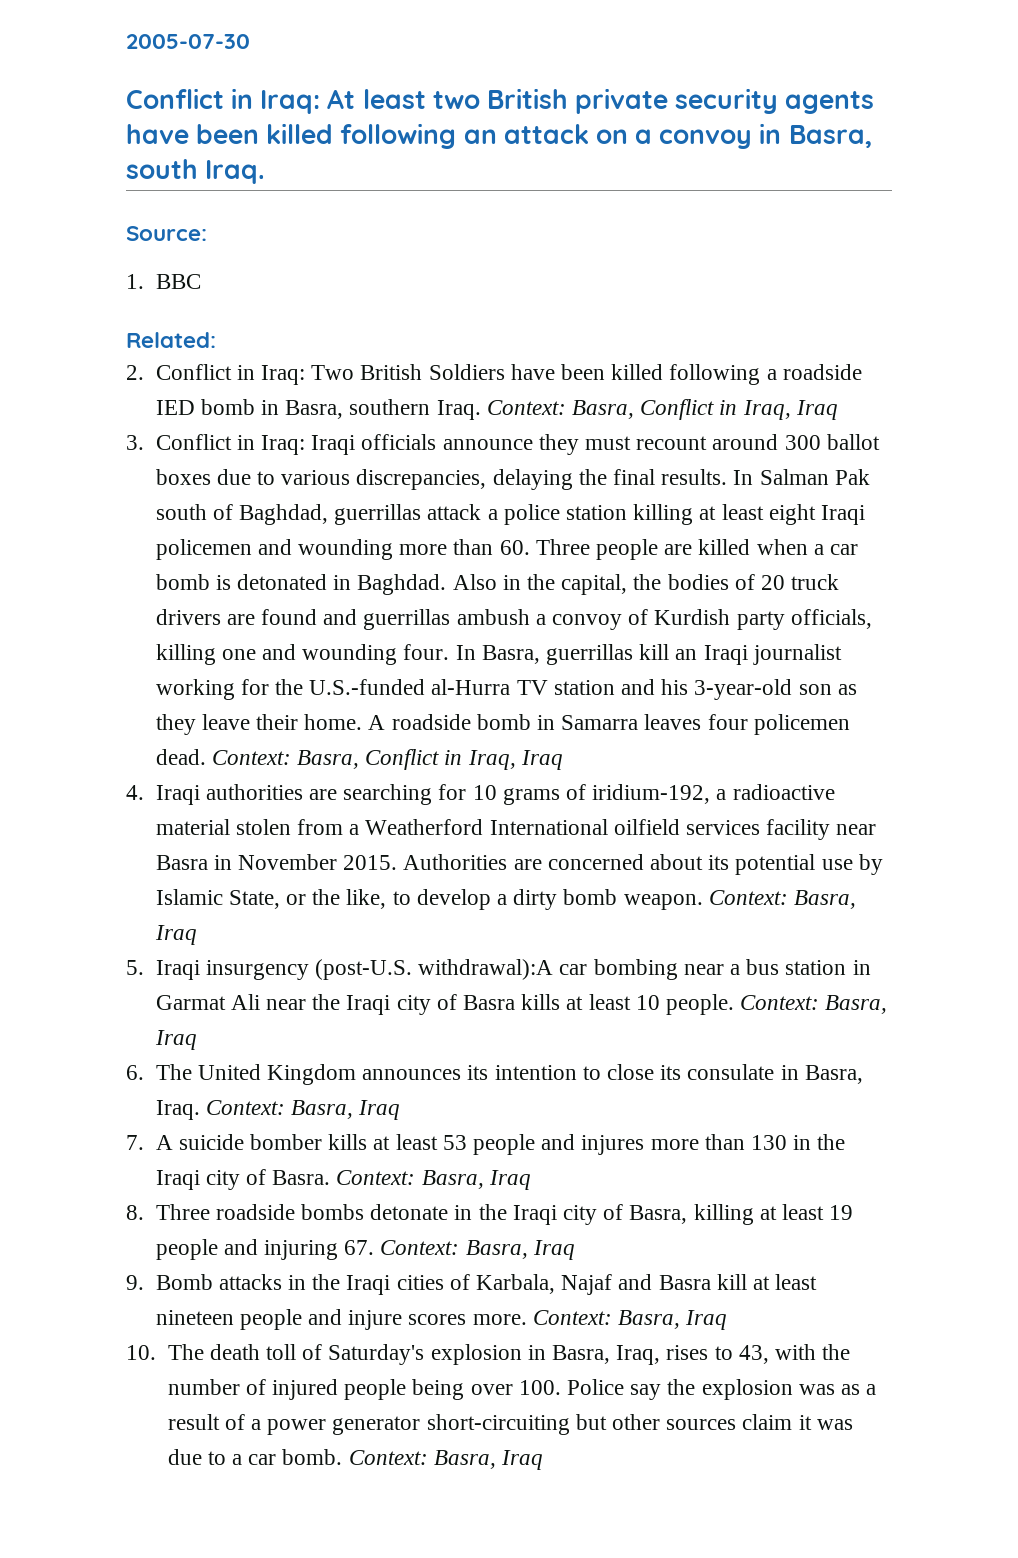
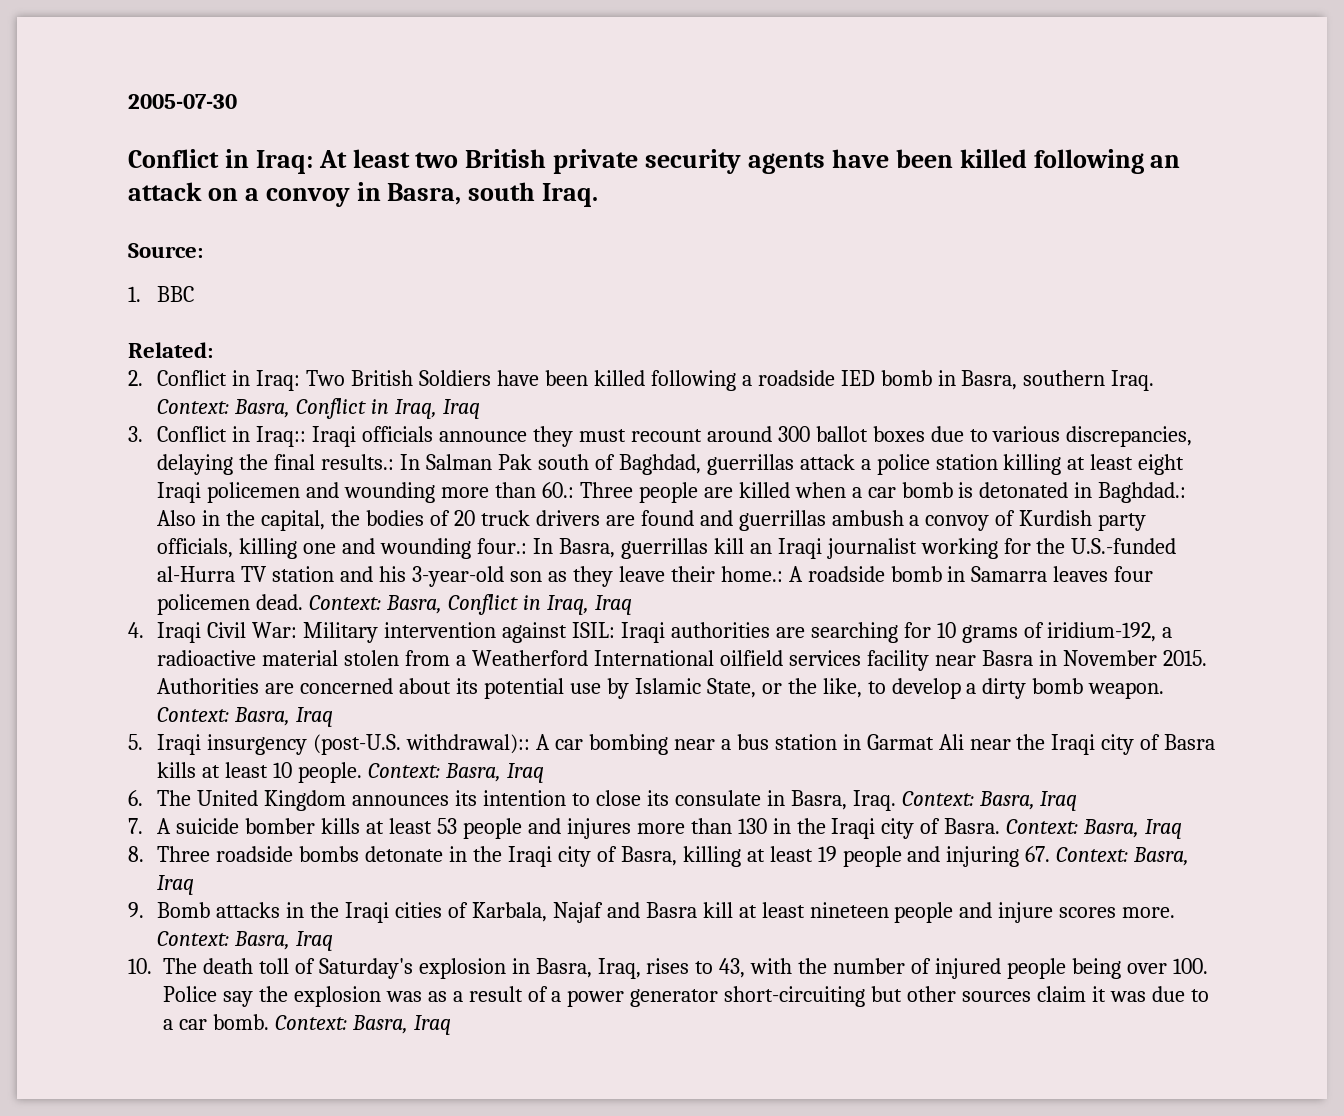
- 3. Conflict in Iraq:
+ 3. Conflict in Iraq::
- Iraqi officials announce they must recount around 300 ballot boxes due to various discrepancies, delaying the final results.
+ Iraqi officials announce they must recount around 300 ballot boxes due to various discrepancies, delaying the final results.:
- In Salman Pak south of Baghdad, guerrillas attack a police station killing at least eight Iraqi policemen and wounding more than 60. Three people are killed when a car bomb is detonated in Baghdad.
+ In Salman Pak south of Baghdad, guerrillas attack a police station killing at least eight Iraqi policemen and wounding more than 60.: Three people are killed when a car bomb is detonated in Baghdad.:
- Also in the capital, the bodies of 20 truck drivers are found and guerrillas ambush a convoy of Kurdish party officials, killing one and wounding four.
+ Also in the capital, the bodies of 20 truck drivers are found and guerrillas ambush a convoy of Kurdish party officials, killing one and wounding four.:
- In Basra, guerrillas kill an Iraqi journalist working for the U.S.-funded al-Hurra TV station and his 3-year-old son as they leave their home.
+ In Basra, guerrillas kill an Iraqi journalist working for the U.S.-funded al-Hurra TV station and his 3-year-old son as they leave their home.:
- 4. Iraqi authorities are searching for 10 grams of iridium-192, a radioactive material stolen from a Weatherford International oilfield services facility near Basra in November 2015.
+ 4. Iraqi Civil War: Military intervention against ISIL: Iraqi authorities are searching for 10 grams of iridium-192, a radioactive material stolen from a Weatherford International oilfield services facility near Basra in November 2015.
- 5. Iraqi insurgency (post-U.S. withdrawal):A car bombing near a bus station in Garmat Ali near the Iraqi city of Basra kills at least 10 people.
+ 5. Iraqi insurgency (post-U.S. withdrawal):: A car bombing near a bus station in Garmat Ali near the Iraqi city of Basra kills at least 10 people.

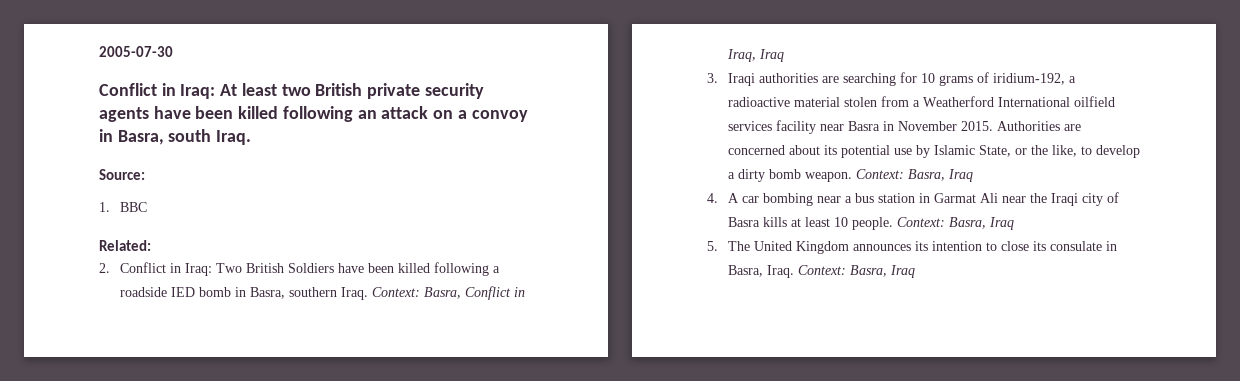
- 3. Conflict in Iraq:: Iraqi officials announce they must recount around 300 ballot boxes due to various discrepancies, delaying the final results.: In Salman Pak south of Baghdad, guerrillas attack a police station killing at least eight Iraqi policemen and wounding more than 60.: Three people are killed when a car bomb is detonated in Baghdad.: Also in the capital, the bodies of 20 truck drivers are found and guerrillas ambush a convoy of Kurdish party officials, killing one and wounding four.: In Basra, guerrillas kill an Iraqi journalist working for the U.S.-funded al-Hurra TV station and his 3-year-old son as they leave their home.: A roadside bomb in Samarra leaves four policemen dead. Context: Basra, Conflict in Iraq, Iraq
- 4. Iraqi Civil War: Military intervention against ISIL: Iraqi authorities are searching for 10 grams of iridium-192, a radioactive material stolen from a Weatherford International oilfield services facility near Basra in November 2015.
+ 3. Iraqi authorities are searching for 10 grams of iridium-192, a radioactive material stolen from a Weatherford International oilfield services facility near Basra in November 2015.
- 5. Iraqi insurgency (post-U.S. withdrawal):: A car bombing near a bus station in Garmat Ali near the Iraqi city of Basra kills at least 10 people.
+ 4. A car bombing near a bus station in Garmat Ali near the Iraqi city of Basra kills at least 10 people.
- 6. The United Kingdom announces its intention to close its consulate in Basra, Iraq.
+ 5. The United Kingdom announces its intention to close its consulate in Basra, Iraq.
- 7. A suicide bomber kills at least 53 people and injures more than 130 in the Iraqi city of Basra. Context: Basra, Iraq
- 8. Three roadside bombs detonate in the Iraqi city of Basra, killing at least 19 people and injuring 67. Context: Basra, Iraq
- 9. Bomb attacks in the Iraqi cities of Karbala, Najaf and Basra kill at least nineteen people and injure scores more. Context: Basra, Iraq
- 10. The death toll of Saturday's explosion in Basra, Iraq, rises to 43, with the number of injured people being over 100. Police say the explosion was as a result of a power generator short-circuiting but other sources claim it was due to a car bomb. Context: Basra, Iraq

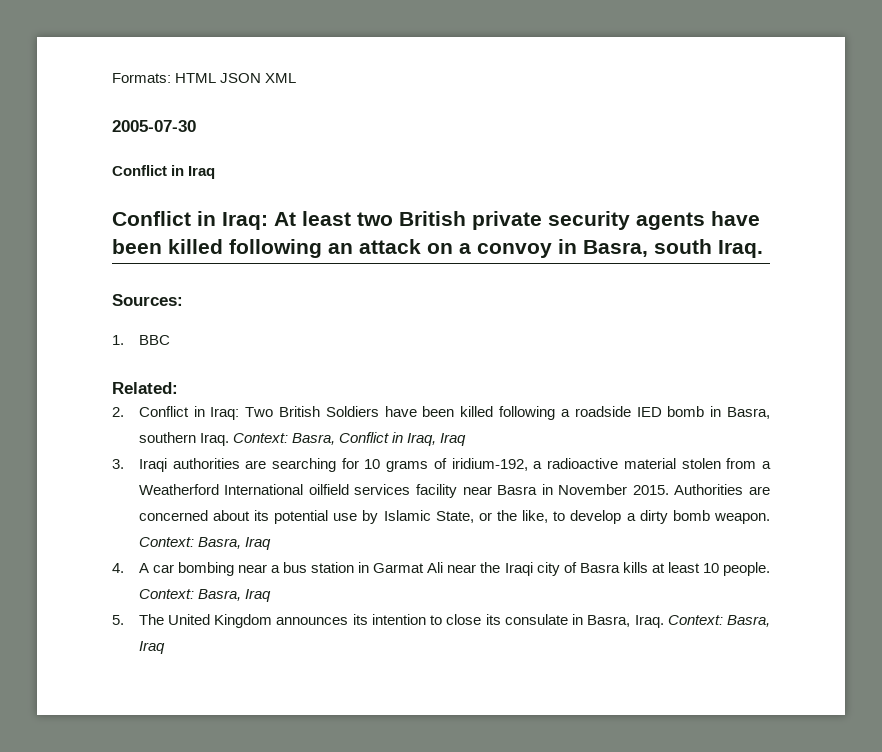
+ Formats: HTML JSON XML
  2005-07-30
+ Conflict in Iraq
- Source:
+ Sources:

